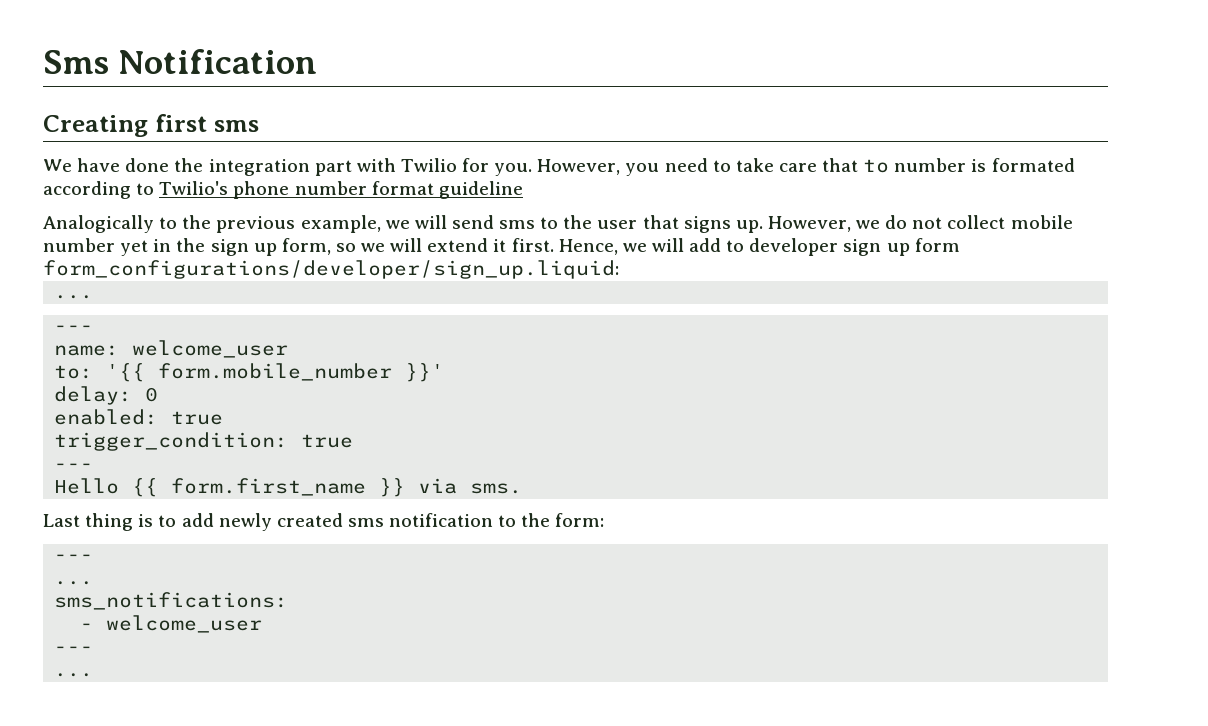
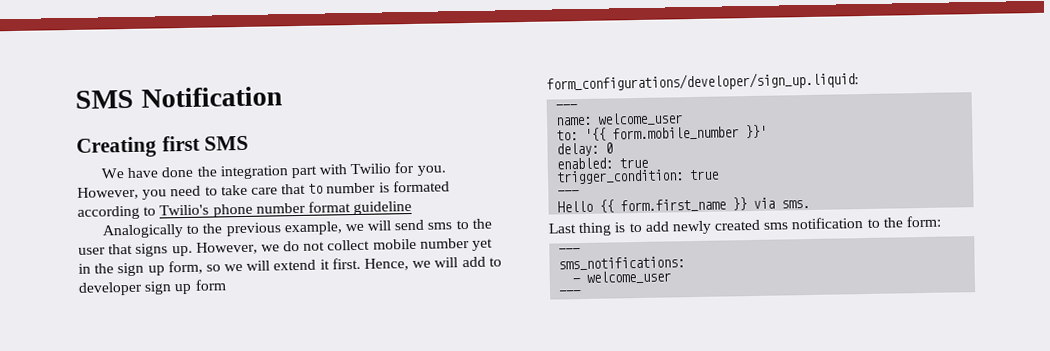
- Sms Notification
+ SMS Notification
- Creating first sms
+ Creating first SMS
  Hence, we will add to developer sign up form form_configurations/developer/sign_up.liquid:
- ...
  Last thing is to add newly created sms notification to the form:
  ---
- ...
  - welcome_user
  ---
- ...

